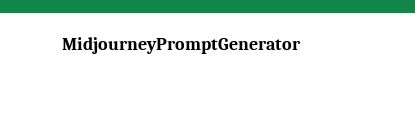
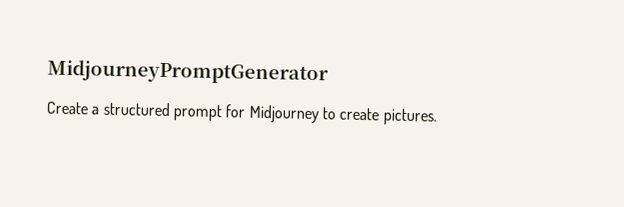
+ Create a structured prompt for Midjourney to create pictures.

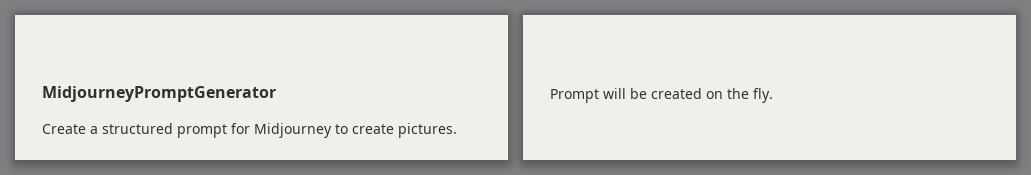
+ Prompt will be created on the fly.

